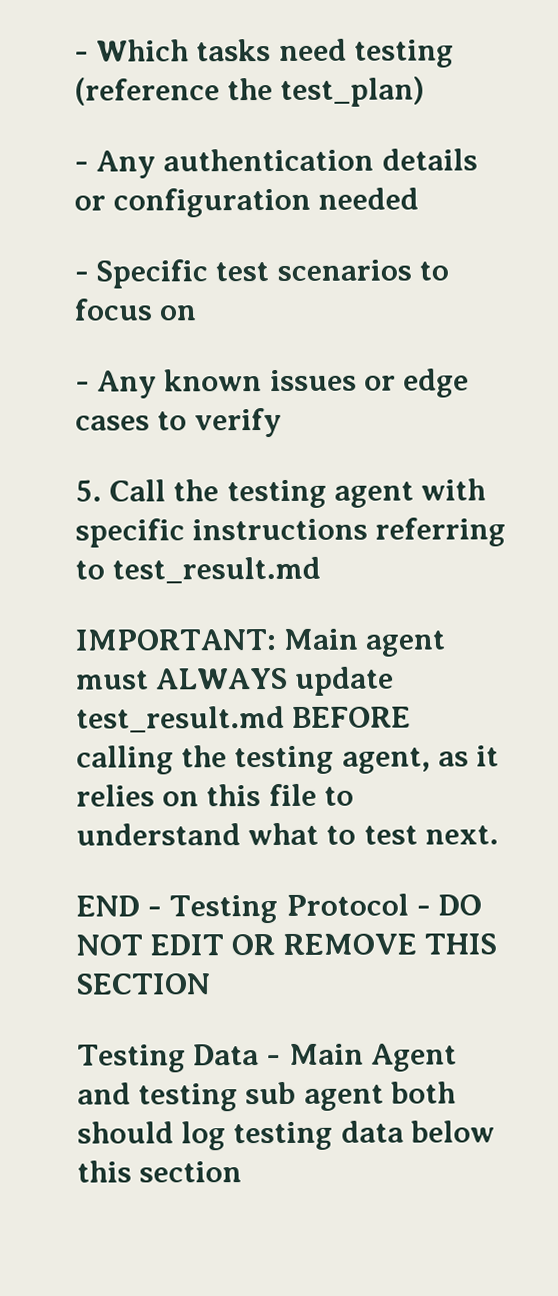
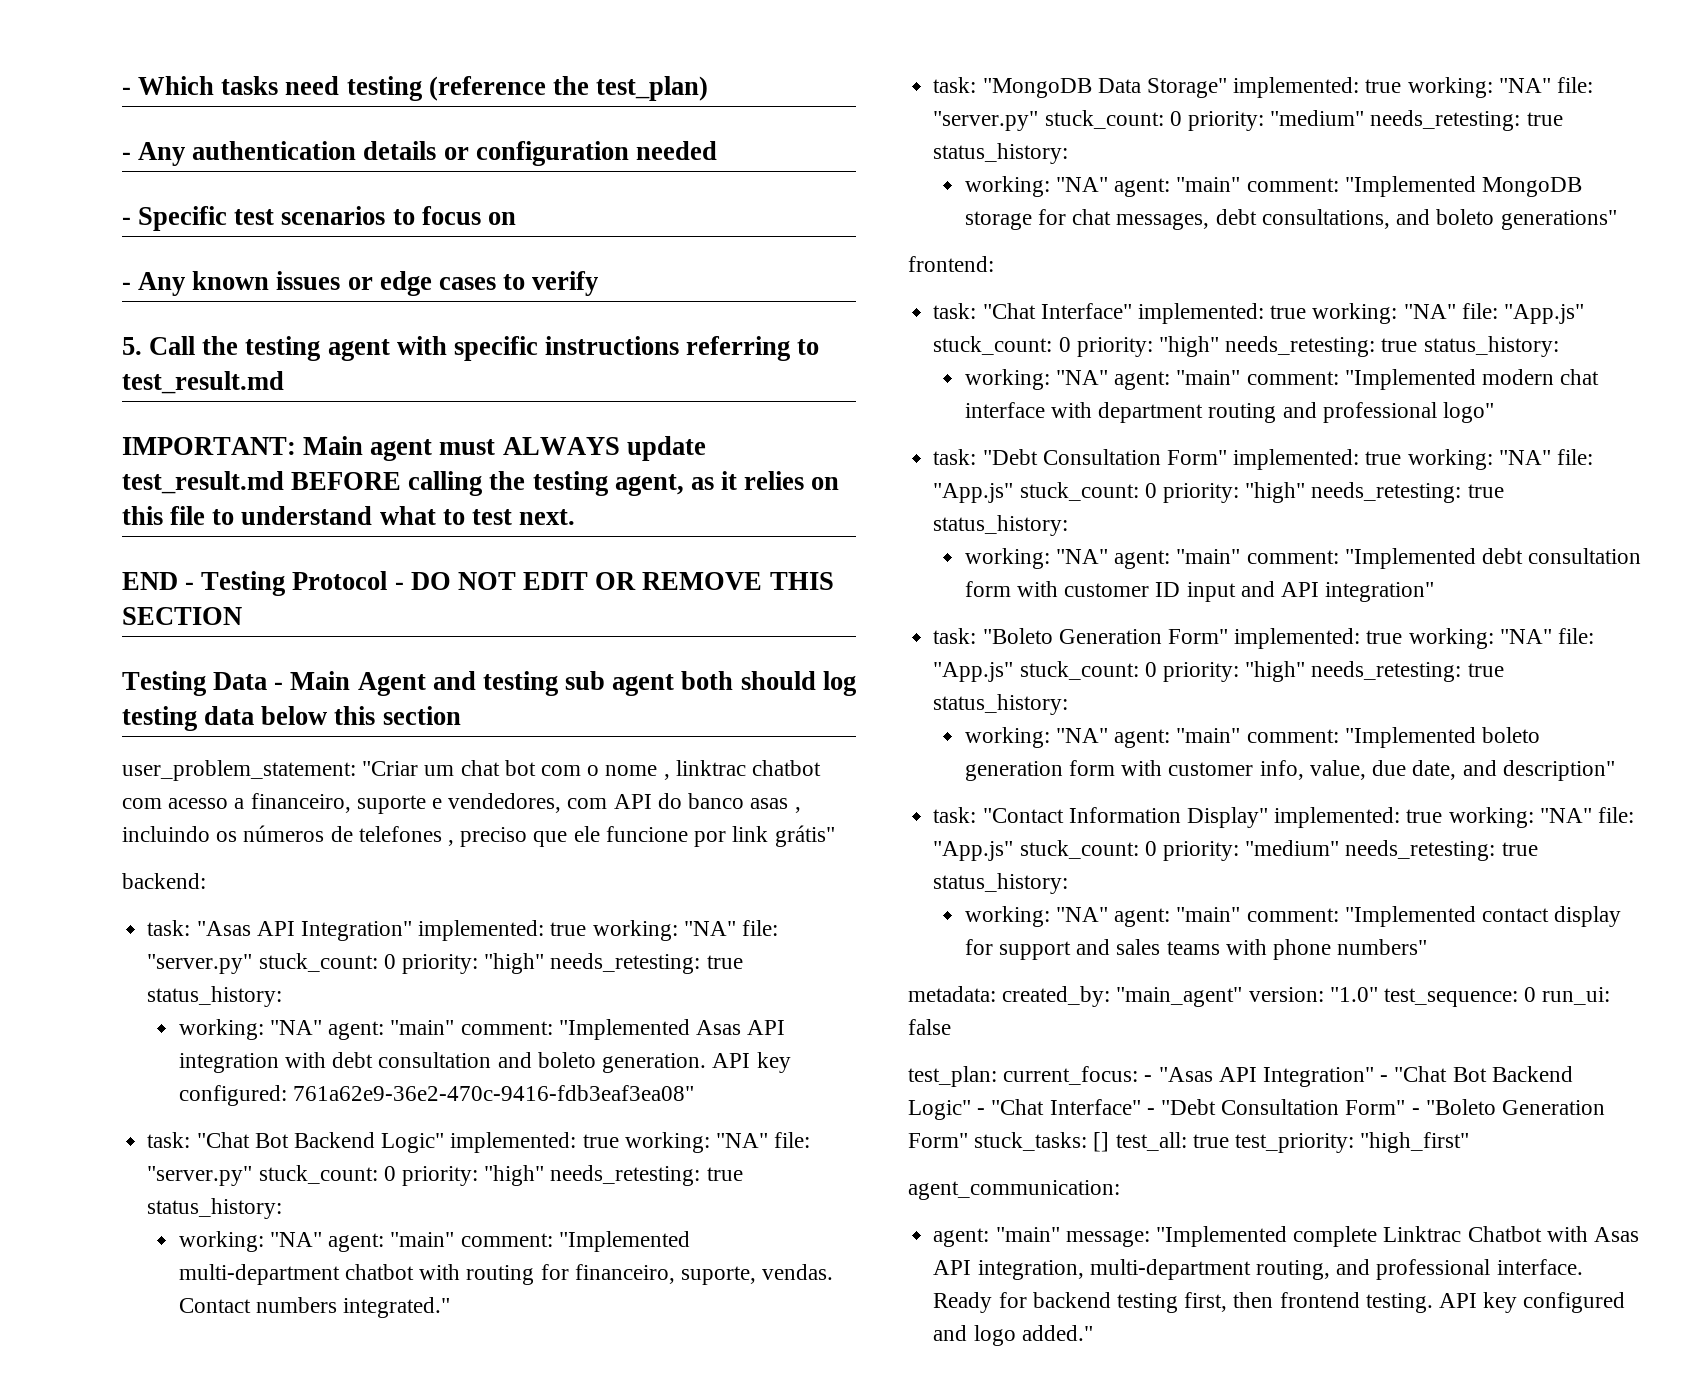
+ user_problem_statement: "Criar um chat bot com o nome , linktrac chatbot com acesso a financeiro, suporte e vendedores, com API do banco asas , incluindo os números de telefones , preciso que ele funcione por link grátis"
+ backend:
+ task: "Asas API Integration" implemented: true working: "NA" file: "server.py" stuck_count: 0 priority: "high" needs_retesting: true status_history:
+ working: "NA" agent: "main" comment: "Implemented Asas API integration with debt consultation and boleto generation. API key configured: 761a62e9-36e2-470c-9416-fdb3eaf3ea08"
+ task: "Chat Bot Backend Logic" implemented: true working: "NA" file: "server.py" stuck_count: 0 priority: "high" needs_retesting: true status_history:
+ working: "NA" agent: "main" comment: "Implemented multi-department chatbot with routing for financeiro, suporte, vendas. Contact numbers integrated."
+ task: "MongoDB Data Storage" implemented: true working: "NA" file: "server.py" stuck_count: 0 priority: "medium" needs_retesting: true status_history:
+ working: "NA" agent: "main" comment: "Implemented MongoDB storage for chat messages, debt consultations, and boleto generations"
+ frontend:
+ task: "Chat Interface" implemented: true working: "NA" file: "App.js" stuck_count: 0 priority: "high" needs_retesting: true status_history:
+ working: "NA" agent: "main" comment: "Implemented modern chat interface with department routing and professional logo"
+ task: "Debt Consultation Form" implemented: true working: "NA" file: "App.js" stuck_count: 0 priority: "high" needs_retesting: true status_history:
+ working: "NA" agent: "main" comment: "Implemented debt consultation form with customer ID input and API integration"
+ task: "Boleto Generation Form" implemented: true working: "NA" file: "App.js" stuck_count: 0 priority: "high" needs_retesting: true status_history:
+ working: "NA" agent: "main" comment: "Implemented boleto generation form with customer info, value, due date, and description"
+ task: "Contact Information Display" implemented: true working: "NA" file: "App.js" stuck_count: 0 priority: "medium" needs_retesting: true status_history:
+ working: "NA" agent: "main" comment: "Implemented contact display for support and sales teams with phone numbers"
+ metadata: created_by: "main_agent" version: "1.0" test_sequence: 0 run_ui: false
+ test_plan: current_focus: - "Asas API Integration" - "Chat Bot Backend Logic" - "Chat Interface" - "Debt Consultation Form" - "Boleto Generation Form" stuck_tasks: [] test_all: true test_priority: "high_first"
+ agent_communication:
+ agent: "main" message: "Implemented complete Linktrac Chatbot with Asas API integration, multi-department routing, and professional interface. Ready for backend testing first, then frontend testing. API key configured and logo added."

